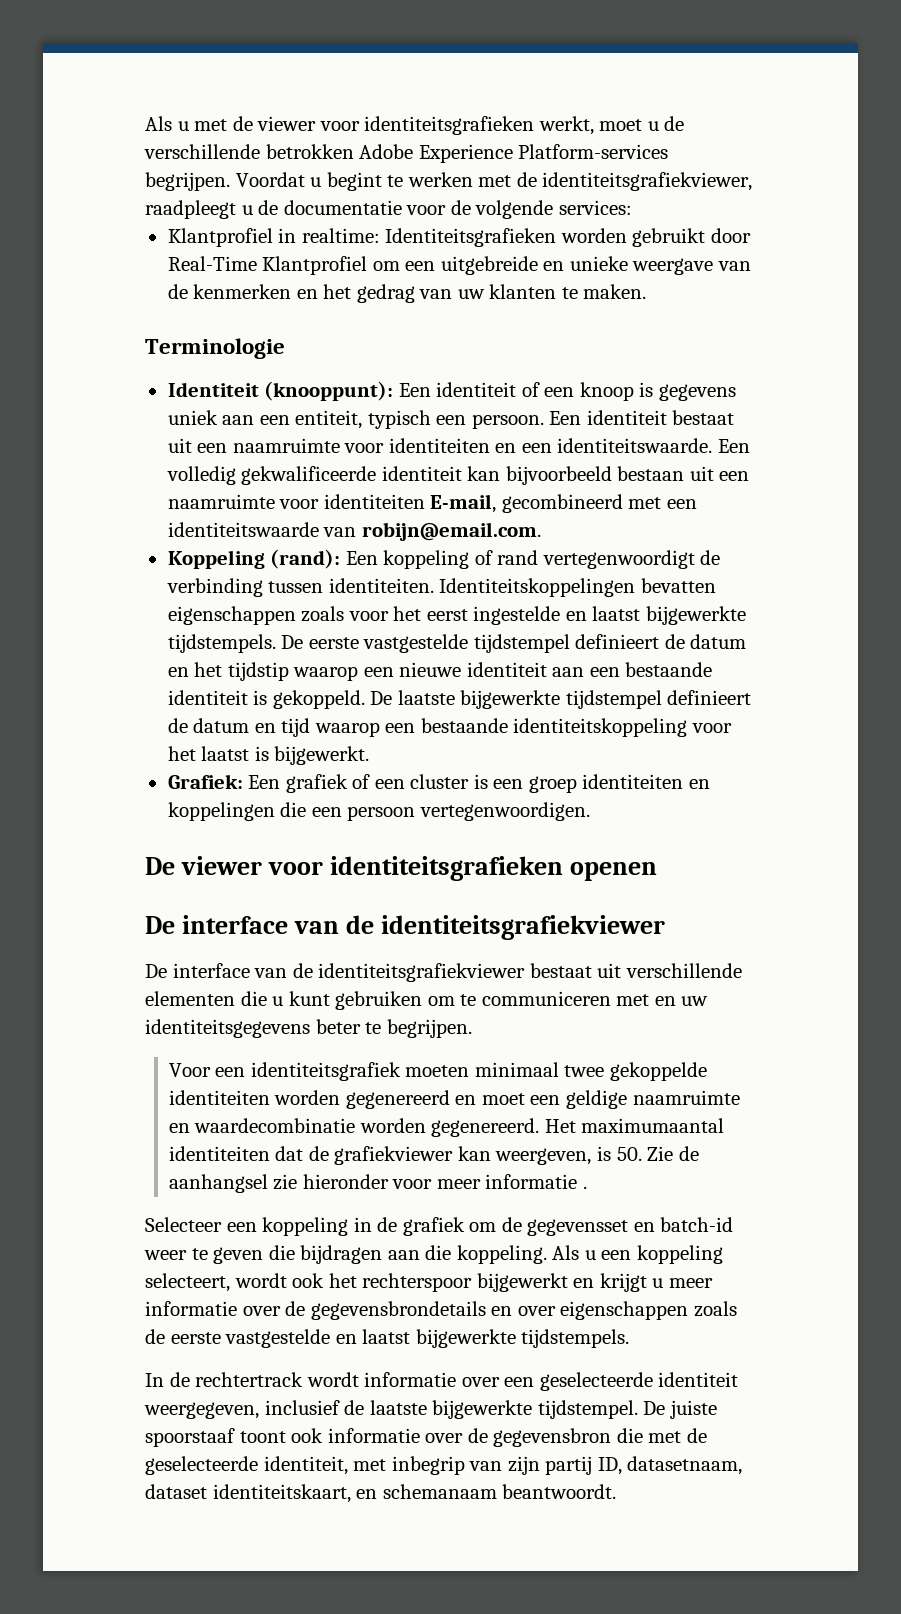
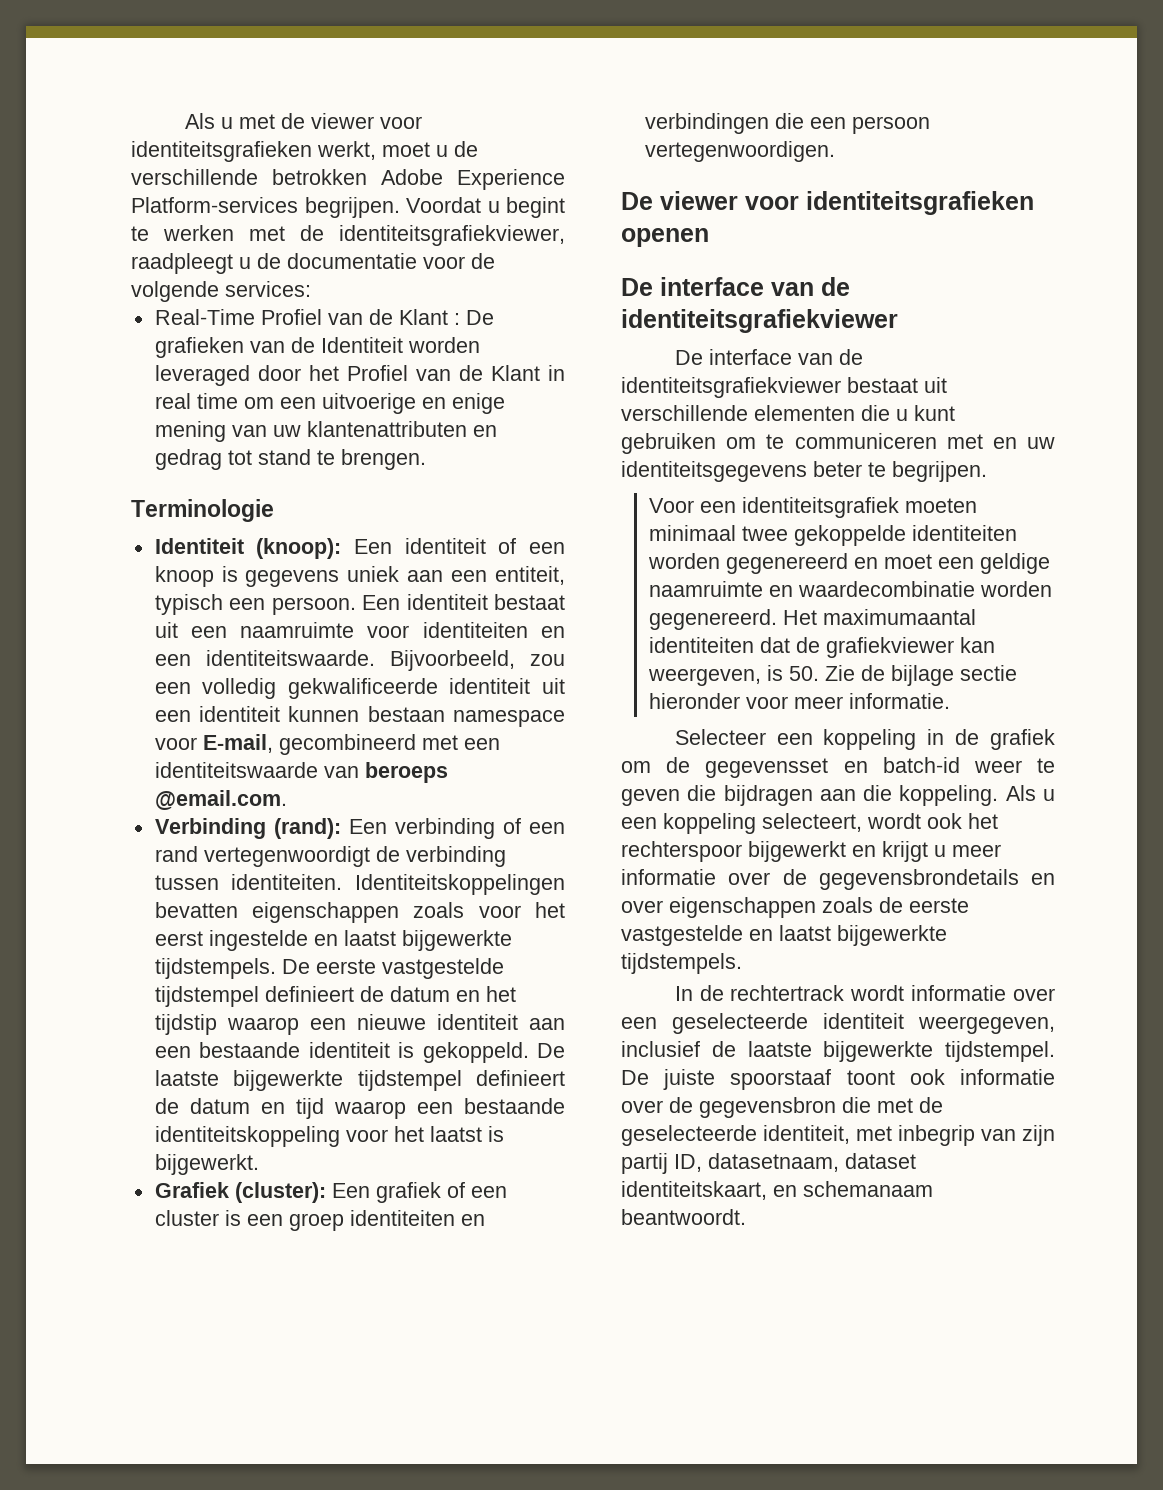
- Klantprofiel in realtime: Identiteitsgrafieken worden gebruikt door Real-Time Klantprofiel om een uitgebreide en unieke weergave van de kenmerken en het gedrag van uw klanten te maken.
+ Real-Time Profiel van de Klant : De grafieken van de Identiteit worden leveraged door het Profiel van de Klant in real time om een uitvoerige en enige mening van uw klantenattributen en gedrag tot stand te brengen.
- Identiteit (knooppunt): Een identiteit of een knoop is gegevens uniek aan een entiteit, typisch een persoon.
+ Identiteit (knoop): Een identiteit of een knoop is gegevens uniek aan een entiteit, typisch een persoon.
- Een volledig gekwalificeerde identiteit kan bijvoorbeeld bestaan uit een naamruimte voor identiteiten E-mail, gecombineerd met een identiteitswaarde van robijn@email.com.
- Koppeling (rand): Een koppeling of rand vertegenwoordigt de verbinding tussen identiteiten.
+ Bijvoorbeeld, zou een volledig gekwalificeerde identiteit uit een identiteit kunnen bestaan namespace voor E-mail, gecombineerd met een identiteitswaarde van beroeps @email.com.
+ Verbinding (rand): Een verbinding of een rand vertegenwoordigt de verbinding tussen identiteiten.
- Grafiek: Een grafiek of een cluster is een groep identiteiten en koppelingen die een persoon vertegenwoordigen.
+ Grafiek (cluster): Een grafiek of een cluster is een groep identiteiten en verbindingen die een persoon vertegenwoordigen.
- Het maximumaantal identiteiten dat de grafiekviewer kan weergeven, is 50. Zie de aanhangsel zie hieronder voor meer informatie .
+ Het maximumaantal identiteiten dat de grafiekviewer kan weergeven, is 50. Zie de bijlage sectie hieronder voor meer informatie.

